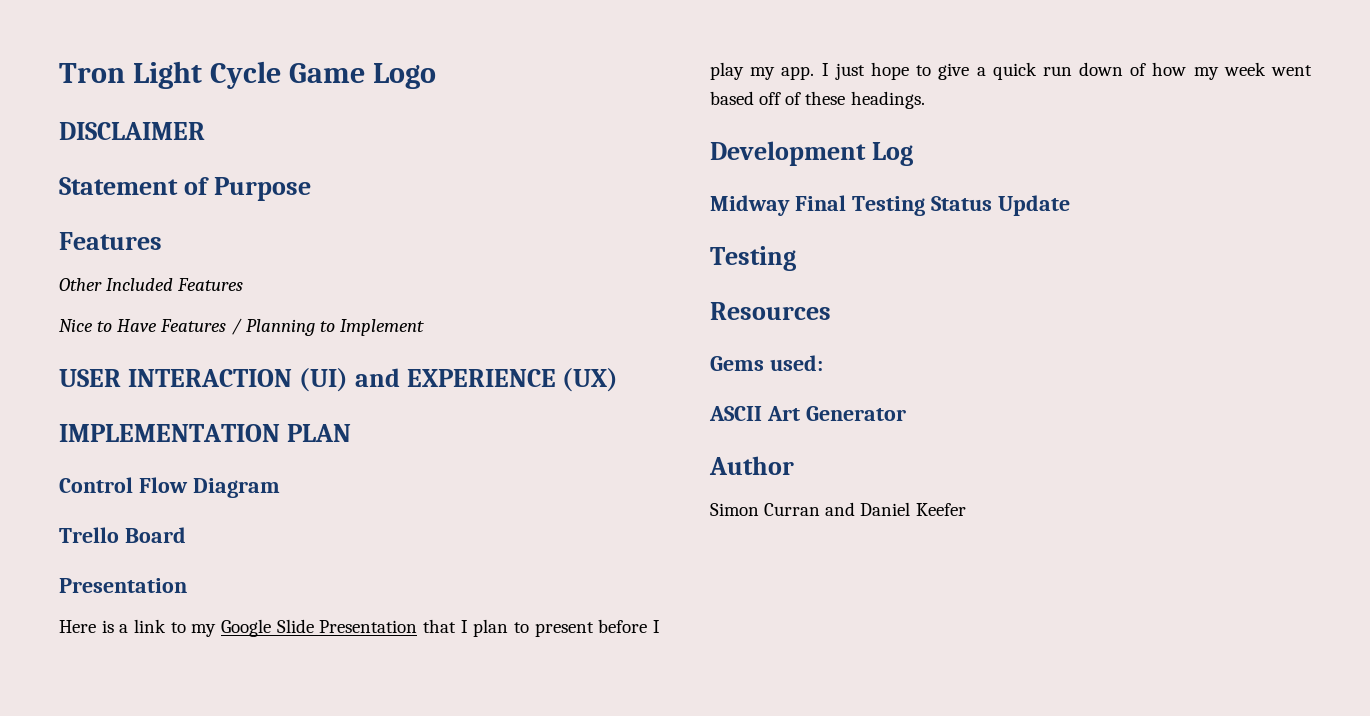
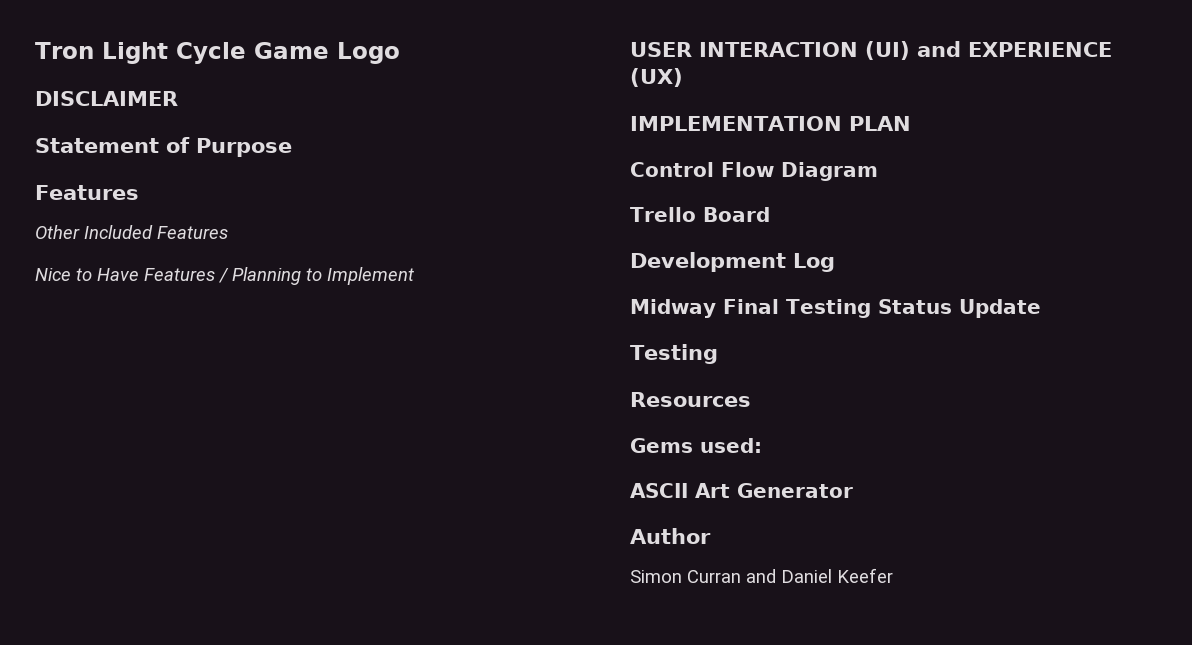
  Trello Board
- Presentation
- Here is a link to my Google Slide Presentation that I plan to present before I play my app. I just hope to give a quick run down of how my week went based off of these headings.

